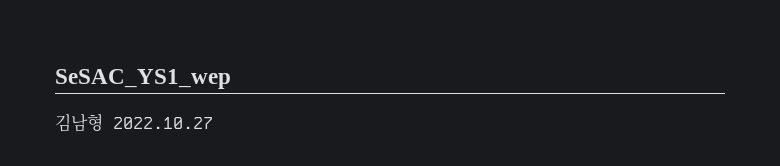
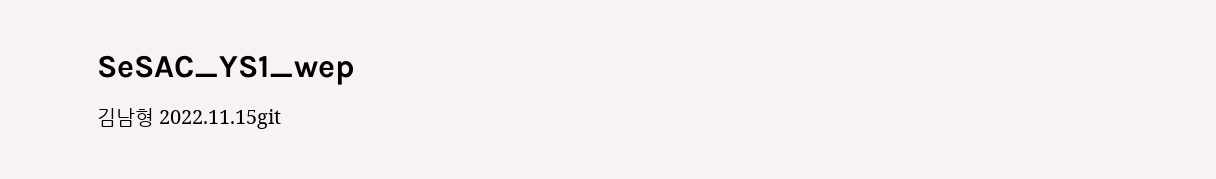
- 김남형 2022.10.27
+ 김남형 2022.11.15git

